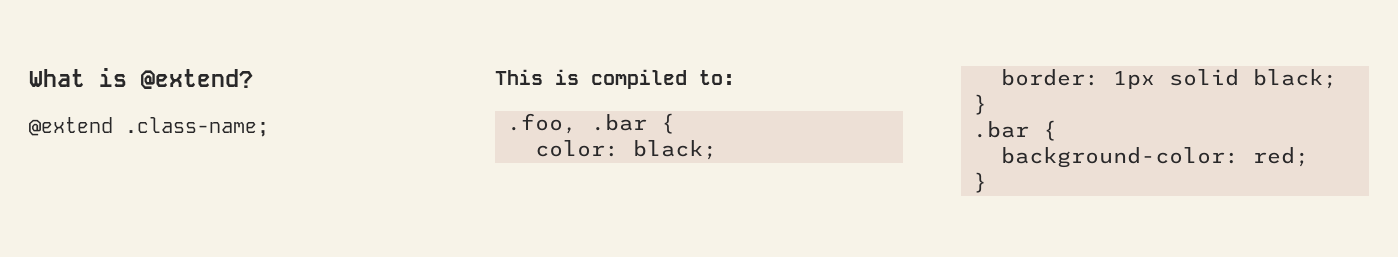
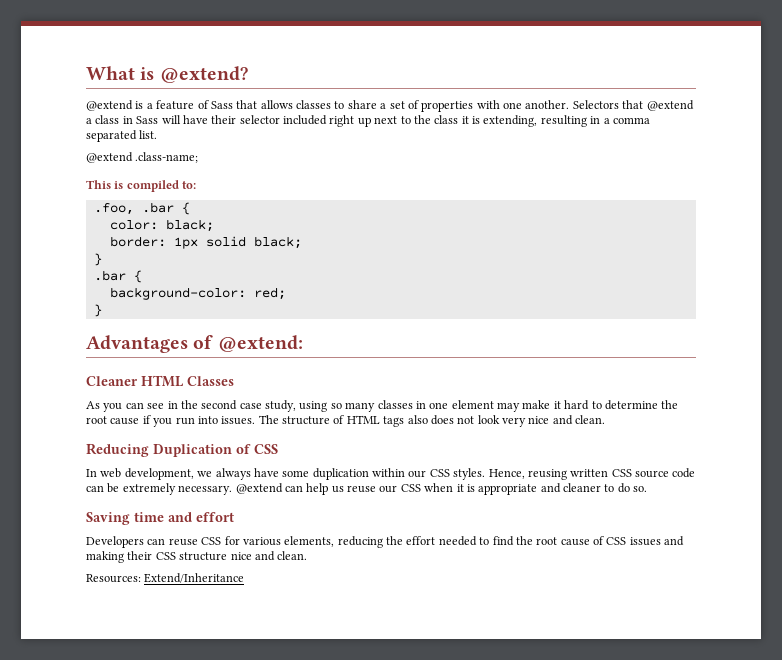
+ @extend is a feature of Sass that allows classes to share a set of properties with one another. Selectors that @extend a class in Sass will have their selector included right up next to the class it is extending, resulting in a comma separated list.
+ Advantages of @extend:
+ Cleaner HTML Classes
+ As you can see in the second case study, using so many classes in one element may make it hard to determine the root cause if you run into issues. The structure of HTML tags also does not look very nice and clean.
+ Reducing Duplication of CSS
+ In web development, we always have some duplication within our CSS styles. Hence, reusing written CSS source code can be extremely necessary. @extend can help us reuse our CSS when it is appropriate and cleaner to do so.
+ Saving time and effort
+ Developers can reuse CSS for various elements, reducing the effort needed to find the root cause of CSS issues and making their CSS structure nice and clean.
+ Resources: Extend/Inheritance

